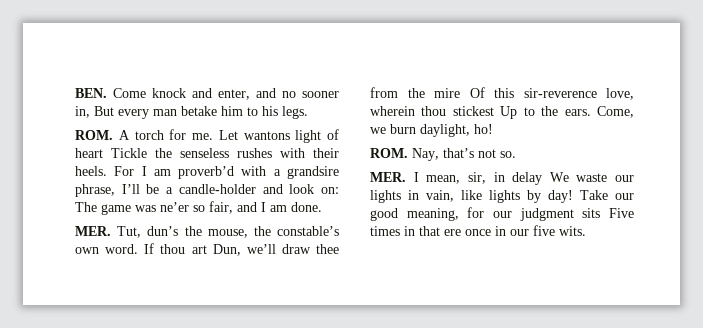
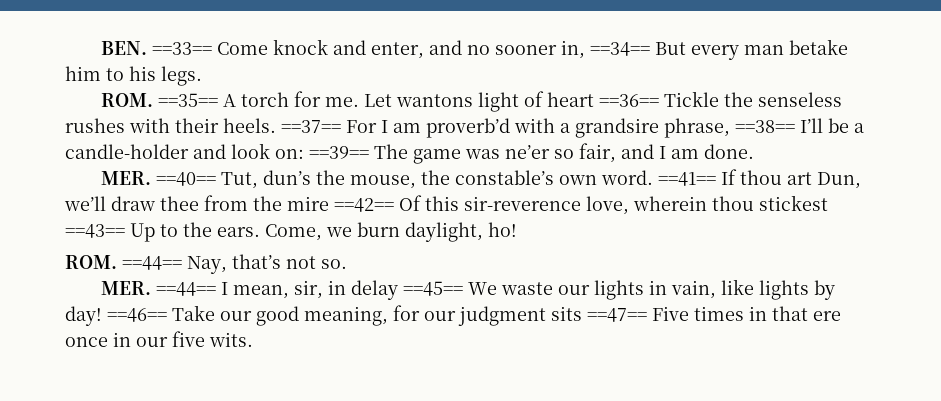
- BEN. Come knock and enter, and no sooner in, But every man betake him to his legs.
+ BEN. ==33== Come knock and enter, and no sooner in, ==34== But every man betake him to his legs.
- ROM. A torch for me.
+ ROM. ==35== A torch for me.
- Let wantons light of heart Tickle the senseless rushes with their heels.
+ Let wantons light of heart ==36== Tickle the senseless rushes with their heels.
- For I am proverb’d with a grandsire phrase, I’ll be a candle-holder and look on: The game was ne’er so fair, and I am done.
+ ==37== For I am proverb’d with a grandsire phrase, ==38== I’ll be a candle-holder and look on: ==39== The game was ne’er so fair, and I am done.
- MER. Tut, dun’s the mouse, the constable’s own word.
+ MER. ==40== Tut, dun’s the mouse, the constable’s own word.
- If thou art Dun, we’ll draw thee from the mire Of this sir-reverence love, wherein thou stickest Up to the ears.
+ ==41== If thou art Dun, we’ll draw thee from the mire ==42== Of this sir-reverence love, wherein thou stickest ==43== Up to the ears.
- ROM. Nay, that’s not so.
+ ROM. ==44== Nay, that’s not so.
- MER. I mean, sir, in delay We waste our lights in vain, like lights by day!
+ MER. ==44== I mean, sir, in delay ==45== We waste our lights in vain, like lights by day!
- Take our good meaning, for our judgment sits Five times in that ere once in our five wits.
+ ==46== Take our good meaning, for our judgment sits ==47== Five times in that ere once in our five wits.

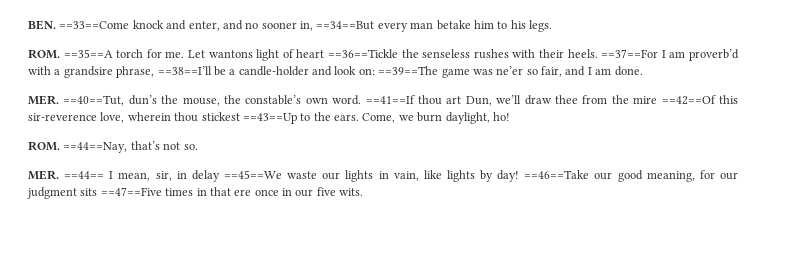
- BEN. ==33== Come knock and enter, and no sooner in, ==34== But every man betake him to his legs.
+ BEN. ==33==Come knock and enter, and no sooner in, ==34==But every man betake him to his legs.
- ROM. ==35== A torch for me.
+ ROM. ==35==A torch for me.
- Let wantons light of heart ==36== Tickle the senseless rushes with their heels.
+ Let wantons light of heart ==36==Tickle the senseless rushes with their heels.
- ==37== For I am proverb’d with a grandsire phrase, ==38== I’ll be a candle-holder and look on: ==39== The game was ne’er so fair, and I am done.
+ ==37==For I am proverb’d with a grandsire phrase, ==38==I’ll be a candle-holder and look on: ==39==The game was ne’er so fair, and I am done.
- MER. ==40== Tut, dun’s the mouse, the constable’s own word.
+ MER. ==40==Tut, dun’s the mouse, the constable’s own word.
- ==41== If thou art Dun, we’ll draw thee from the mire ==42== Of this sir-reverence love, wherein thou stickest ==43== Up to the ears.
+ ==41==If thou art Dun, we’ll draw thee from the mire ==42==Of this sir-reverence love, wherein thou stickest ==43==Up to the ears.
- ROM. ==44== Nay, that’s not so.
+ ROM. ==44==Nay, that’s not so.
- MER. ==44== I mean, sir, in delay ==45== We waste our lights in vain, like lights by day!
+ MER. ==44== I mean, sir, in delay ==45==We waste our lights in vain, like lights by day!
- ==46== Take our good meaning, for our judgment sits ==47== Five times in that ere once in our five wits.
+ ==46==Take our good meaning, for our judgment sits ==47==Five times in that ere once in our five wits.

